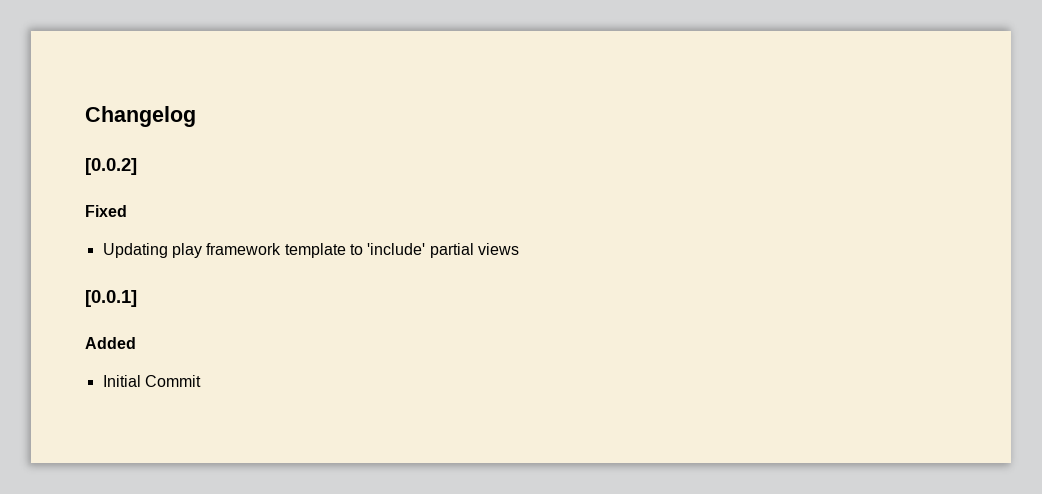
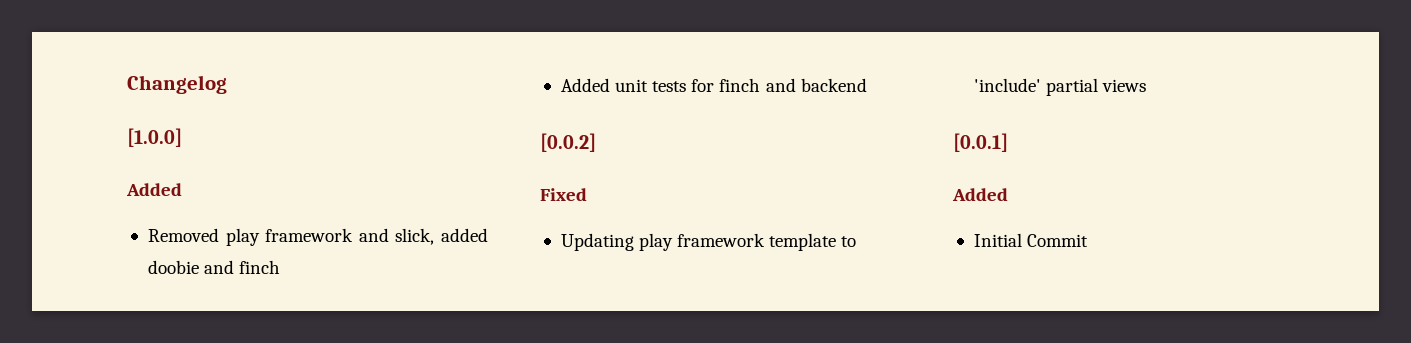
+ [1.0.0]
+ Added
+ Removed play framework and slick, added doobie and finch
+ Added unit tests for finch and backend

